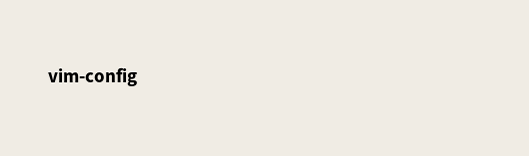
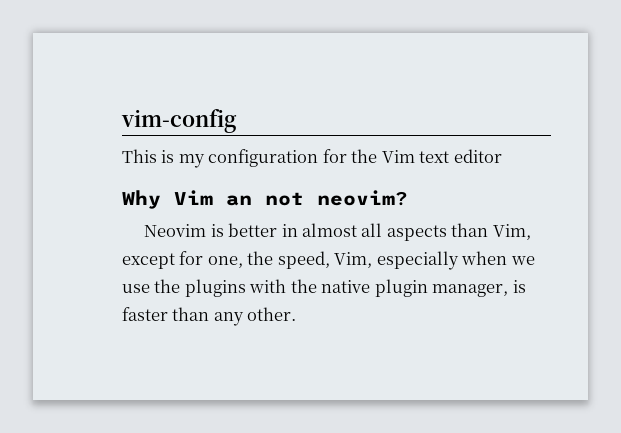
+ This is my configuration for the Vim text editor
+ Why Vim an not neovim?
+ Neovim is better in almost all aspects than Vim, except for one, the speed, Vim, especially when we use the plugins with the native plugin manager, is faster than any other.

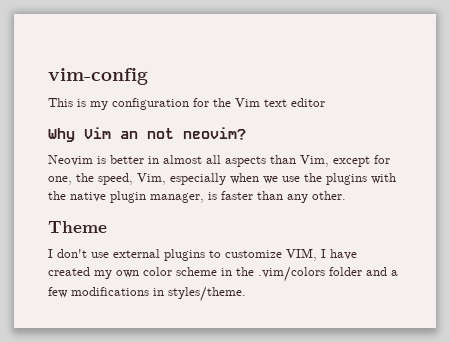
+ Theme
+ I don't use external plugins to customize VIM, I have created my own color scheme in the .vim/colors folder and a few modifications in styles/theme.

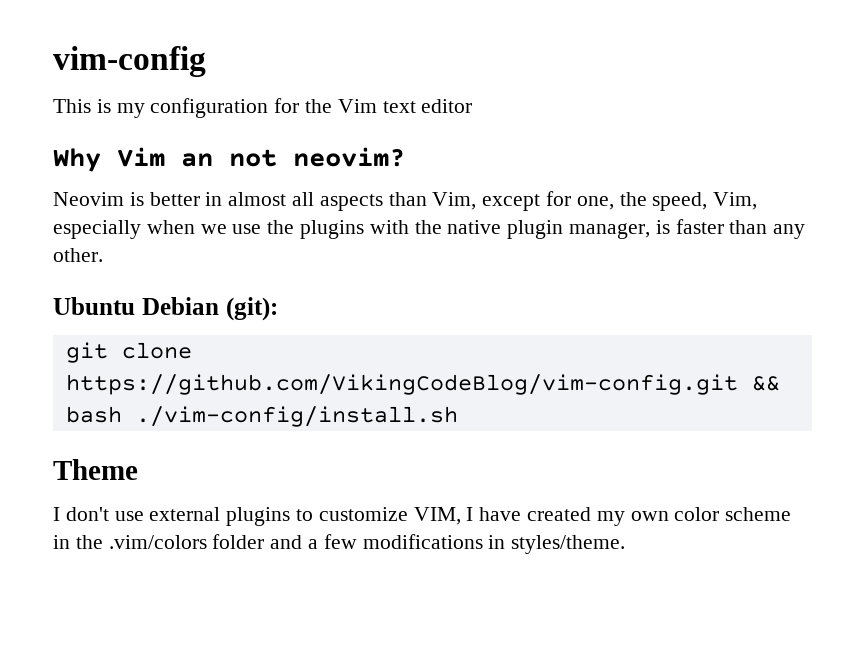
+ Ubuntu Debian (git):
+ git clone https://github.com/VikingCodeBlog/vim-config.git && bash ./vim-config/install.sh

